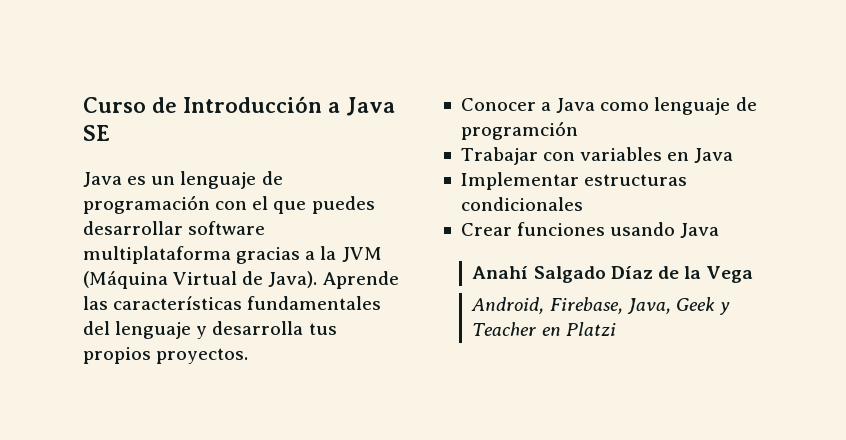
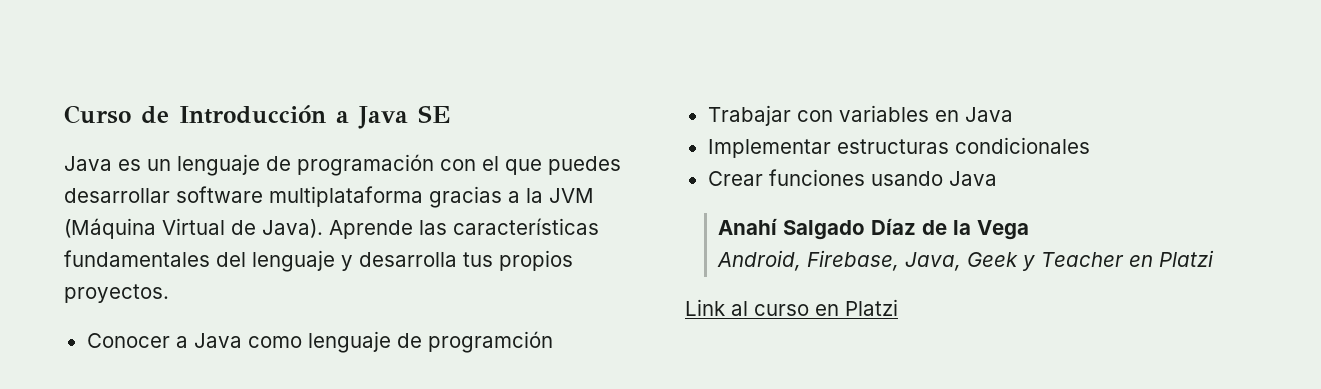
+ Link al curso en Platzi

